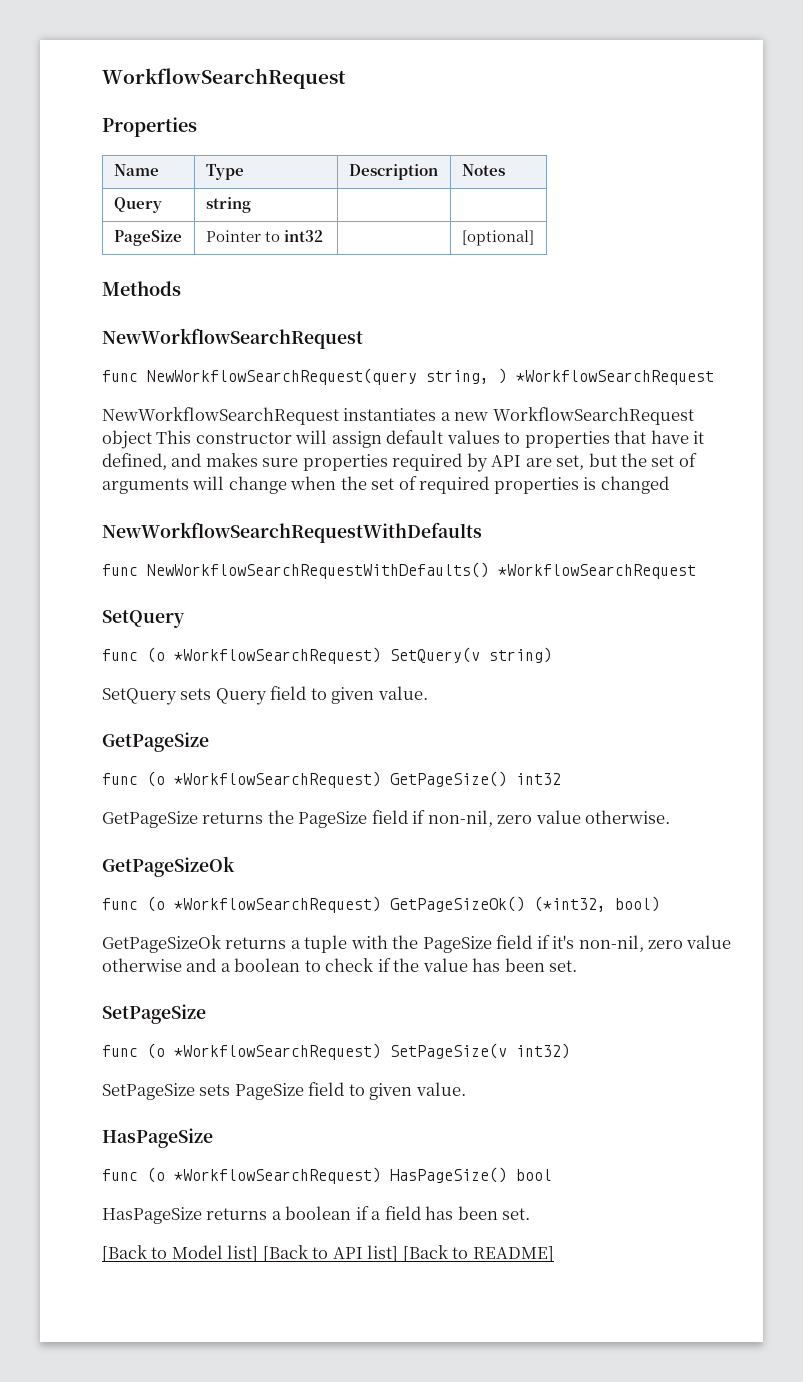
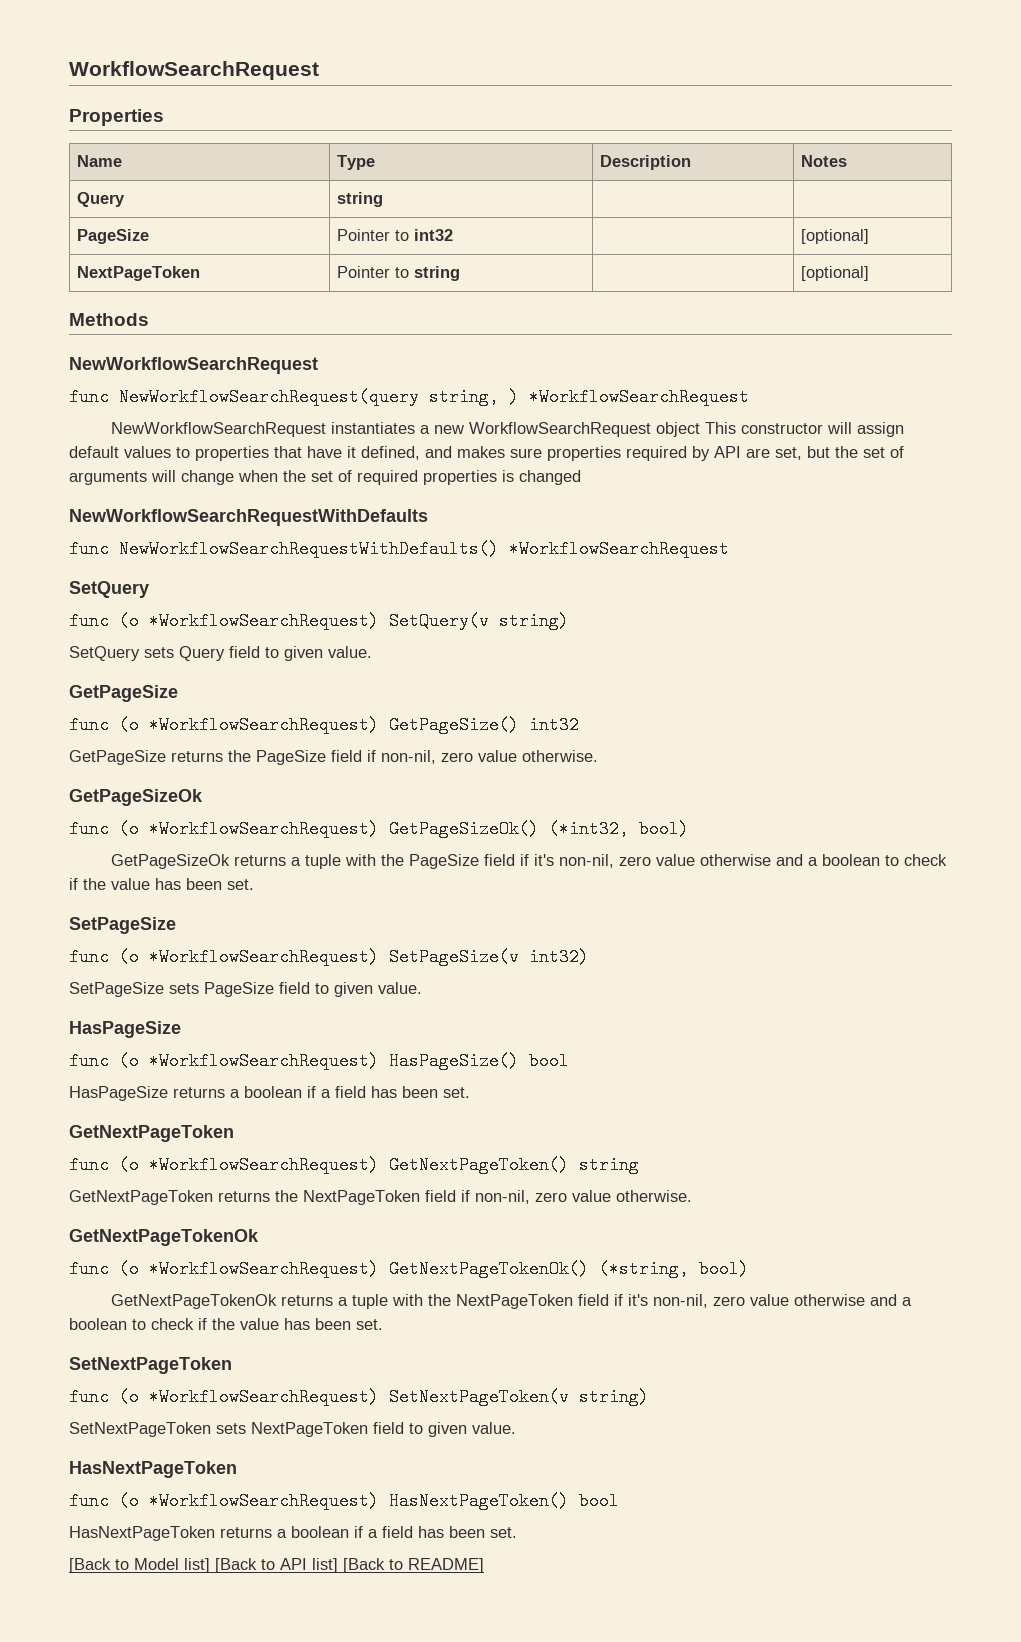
+ NextPageToken | Pointer to string | | [optional]
  HasPageSize returns a boolean if a field has been set.
+ GetNextPageToken
+ func (o *WorkflowSearchRequest) GetNextPageToken() string
+ GetNextPageToken returns the NextPageToken field if non-nil, zero value otherwise.
+ GetNextPageTokenOk
+ func (o *WorkflowSearchRequest) GetNextPageTokenOk() (*string, bool)
+ GetNextPageTokenOk returns a tuple with the NextPageToken field if it's non-nil, zero value otherwise and a boolean to check if the value has been set.
+ SetNextPageToken
+ func (o *WorkflowSearchRequest) SetNextPageToken(v string)
+ SetNextPageToken sets NextPageToken field to given value.
+ HasNextPageToken
+ func (o *WorkflowSearchRequest) HasNextPageToken() bool
+ HasNextPageToken returns a boolean if a field has been set.

